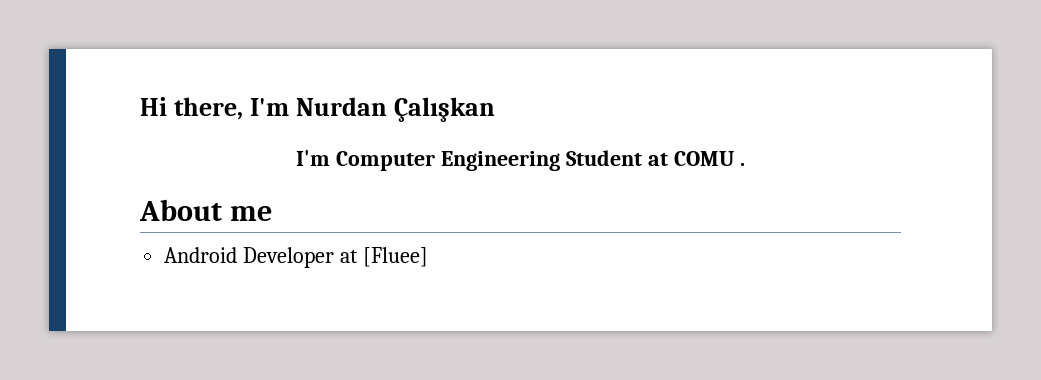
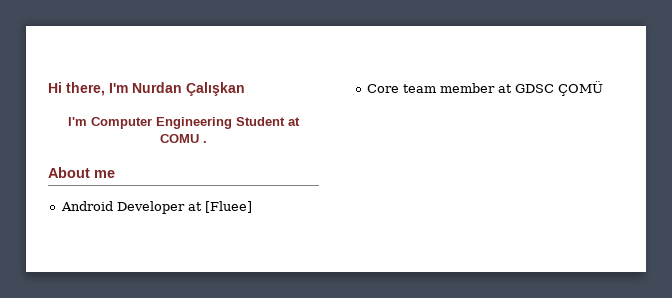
+ Core team member at GDSC ÇOMÜ

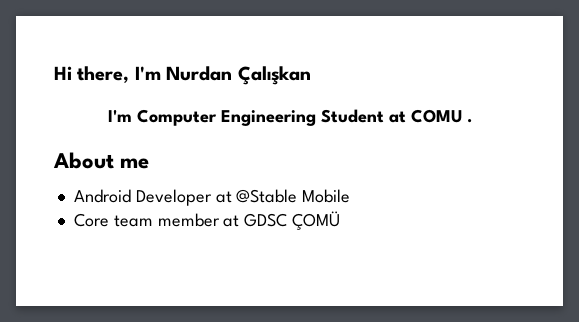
- Android Developer at [Fluee]
+ Android Developer at @Stable Mobile

